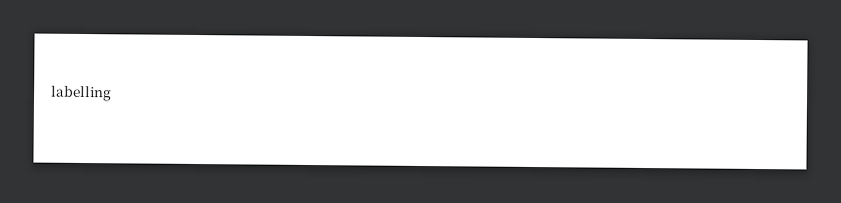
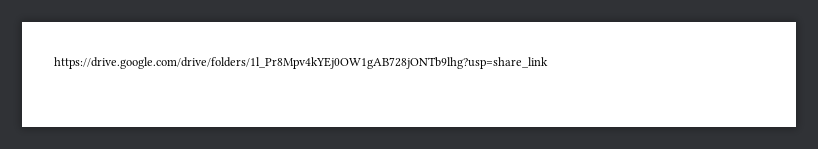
- labelling
+ https://drive.google.com/drive/folders/1l_Pr8Mpv4kYEj0OW1gAB728jONTb9lhg?usp=share_link

